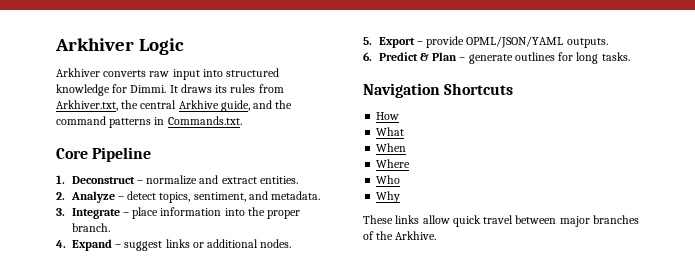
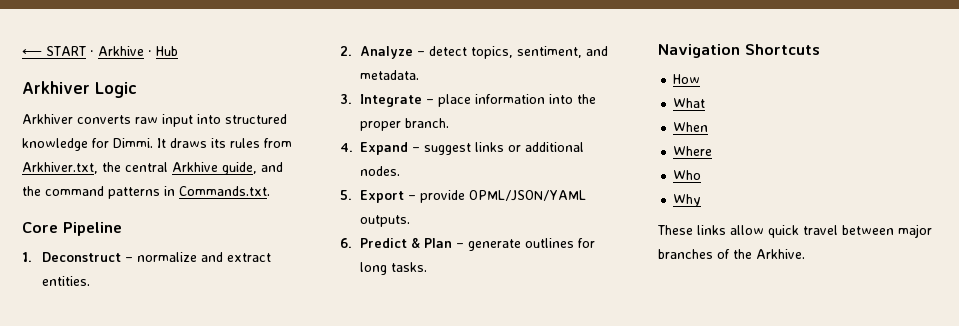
+ ⟵ START · Arkhive · Hub

